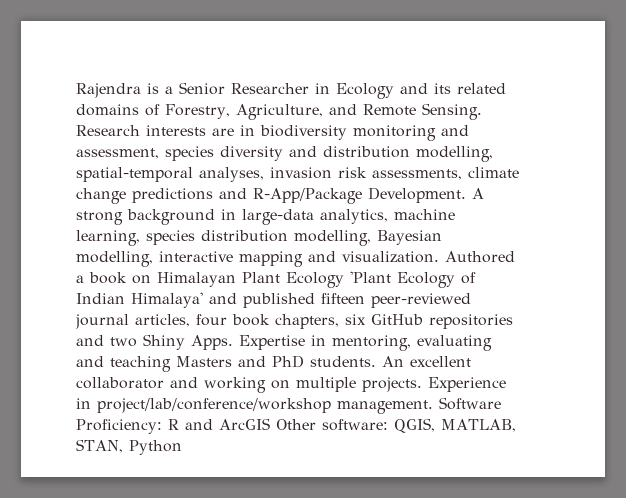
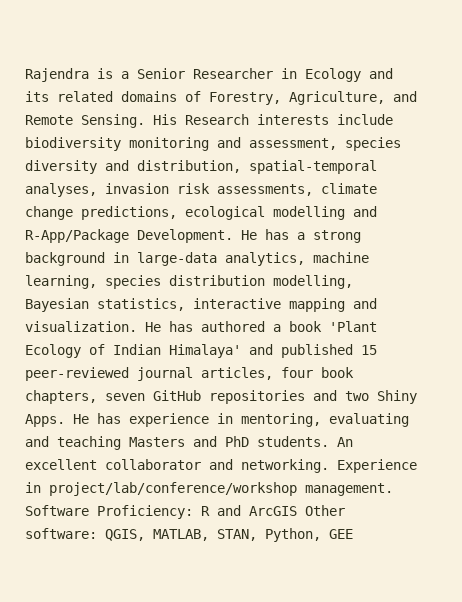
- Research interests are in biodiversity monitoring and assessment, species diversity and distribution modelling, spatial-temporal analyses, invasion risk assessments, climate change predictions and R-App/Package Development. A strong background in large-data analytics, machine learning, species distribution modelling, Bayesian modelling, interactive mapping and visualization.
+ His Research interests include biodiversity monitoring and assessment, species diversity and distribution, spatial-temporal analyses, invasion risk assessments, climate change predictions, ecological modelling and R-App/Package Development. He has a strong background in large-data analytics, machine learning, species distribution modelling, Bayesian statistics, interactive mapping and visualization.
- Authored a book on Himalayan Plant Ecology 'Plant Ecology of Indian Himalaya' and published fifteen peer-reviewed journal articles, four book chapters, six GitHub repositories and two Shiny Apps.
+ He has authored a book 'Plant Ecology of Indian Himalaya' and published 15 peer-reviewed journal articles, four book chapters, seven GitHub repositories and two Shiny Apps.
- Expertise in mentoring, evaluating and teaching Masters and PhD students.
+ He has experience in mentoring, evaluating and teaching Masters and PhD students.
- An excellent collaborator and working on multiple projects.
+ An excellent collaborator and networking.
- Software Proficiency: R and ArcGIS Other software: QGIS, MATLAB, STAN, Python
+ Software Proficiency: R and ArcGIS Other software: QGIS, MATLAB, STAN, Python, GEE

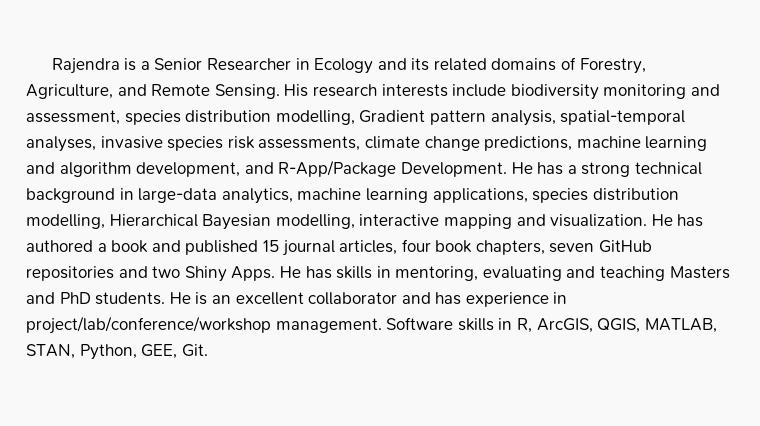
- His Research interests include biodiversity monitoring and assessment, species diversity and distribution, spatial-temporal analyses, invasion risk assessments, climate change predictions, ecological modelling and R-App/Package Development.
+ His research interests include biodiversity monitoring and assessment, species distribution modelling, Gradient pattern analysis, spatial-temporal analyses, invasive species risk assessments, climate change predictions, machine learning and algorithm development, and R-App/Package Development.
- He has a strong background in large-data analytics, machine learning, species distribution modelling, Bayesian statistics, interactive mapping and visualization.
+ He has a strong technical background in large-data analytics, machine learning applications, species distribution modelling, Hierarchical Bayesian modelling, interactive mapping and visualization.
- He has authored a book 'Plant Ecology of Indian Himalaya' and published 15 peer-reviewed journal articles, four book chapters, seven GitHub repositories and two Shiny Apps.
+ He has authored a book and published 15 journal articles, four book chapters, seven GitHub repositories and two Shiny Apps.
- He has experience in mentoring, evaluating and teaching Masters and PhD students.
+ He has skills in mentoring, evaluating and teaching Masters and PhD students.
- An excellent collaborator and networking. Experience in project/lab/conference/workshop management.
+ He is an excellent collaborator and has experience in project/lab/conference/workshop management.
- Software Proficiency: R and ArcGIS Other software: QGIS, MATLAB, STAN, Python, GEE
+ Software skills in R, ArcGIS, QGIS, MATLAB, STAN, Python, GEE, Git.

